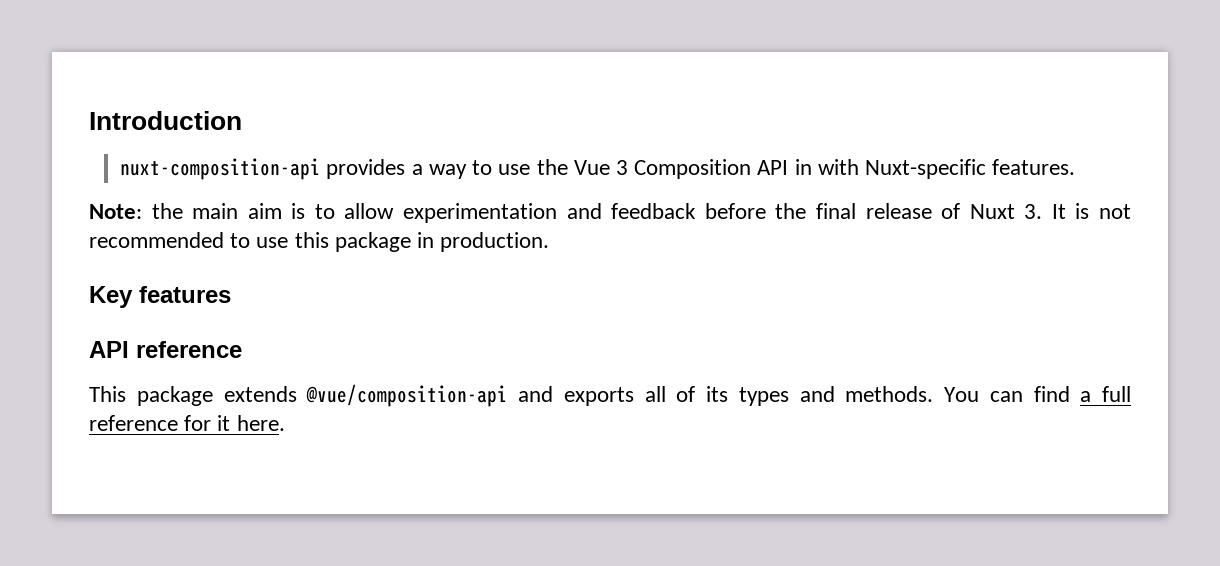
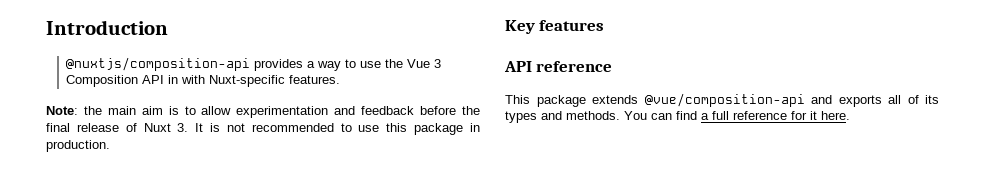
- nuxt-composition-api provides a way to use the Vue 3 Composition API in with Nuxt-specific features.
+ @nuxtjs/composition-api provides a way to use the Vue 3 Composition API in with Nuxt-specific features.

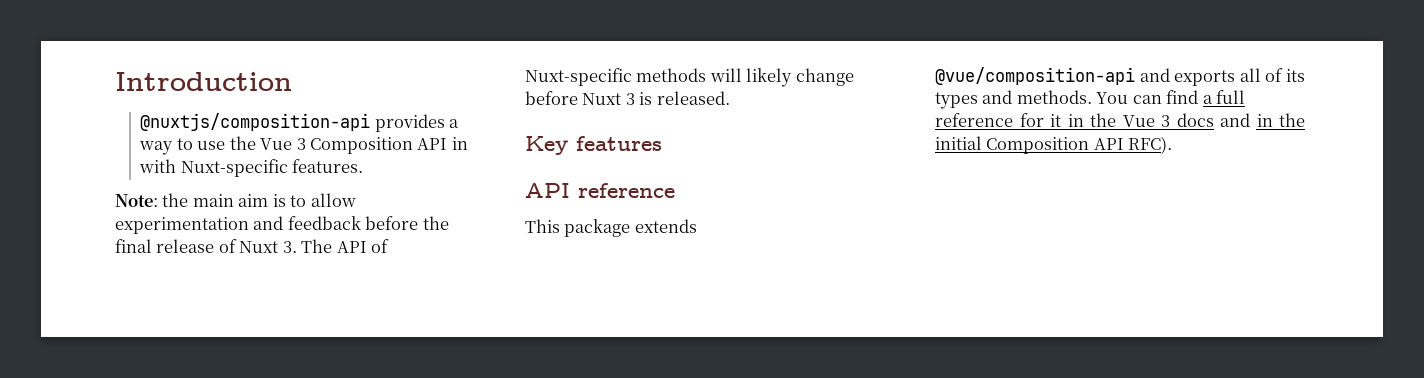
- Note: the main aim is to allow experimentation and feedback before the final release of Nuxt 3. It is not recommended to use this package in production.
+ Note: the main aim is to allow experimentation and feedback before the final release of Nuxt 3. The API of Nuxt-specific methods will likely change before Nuxt 3 is released.
- You can find a full reference for it here.
+ You can find a full reference for it in the Vue 3 docs and in the initial Composition API RFC).

